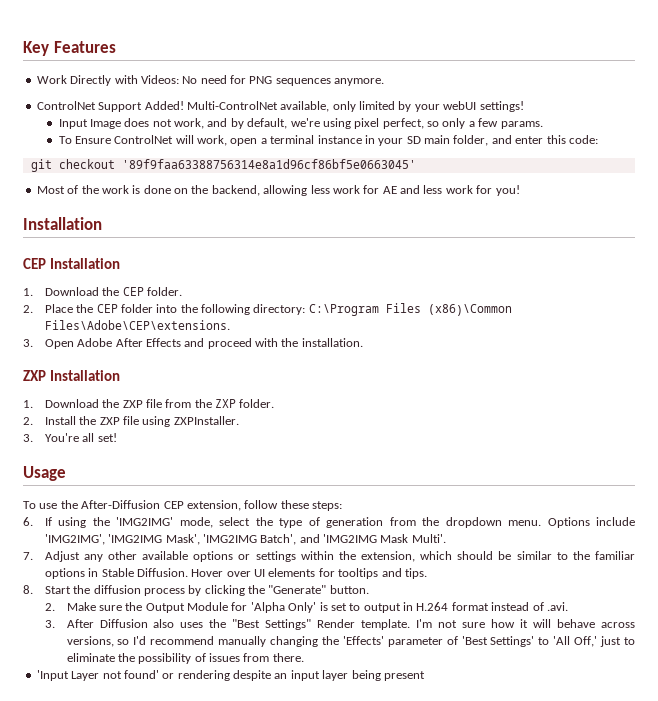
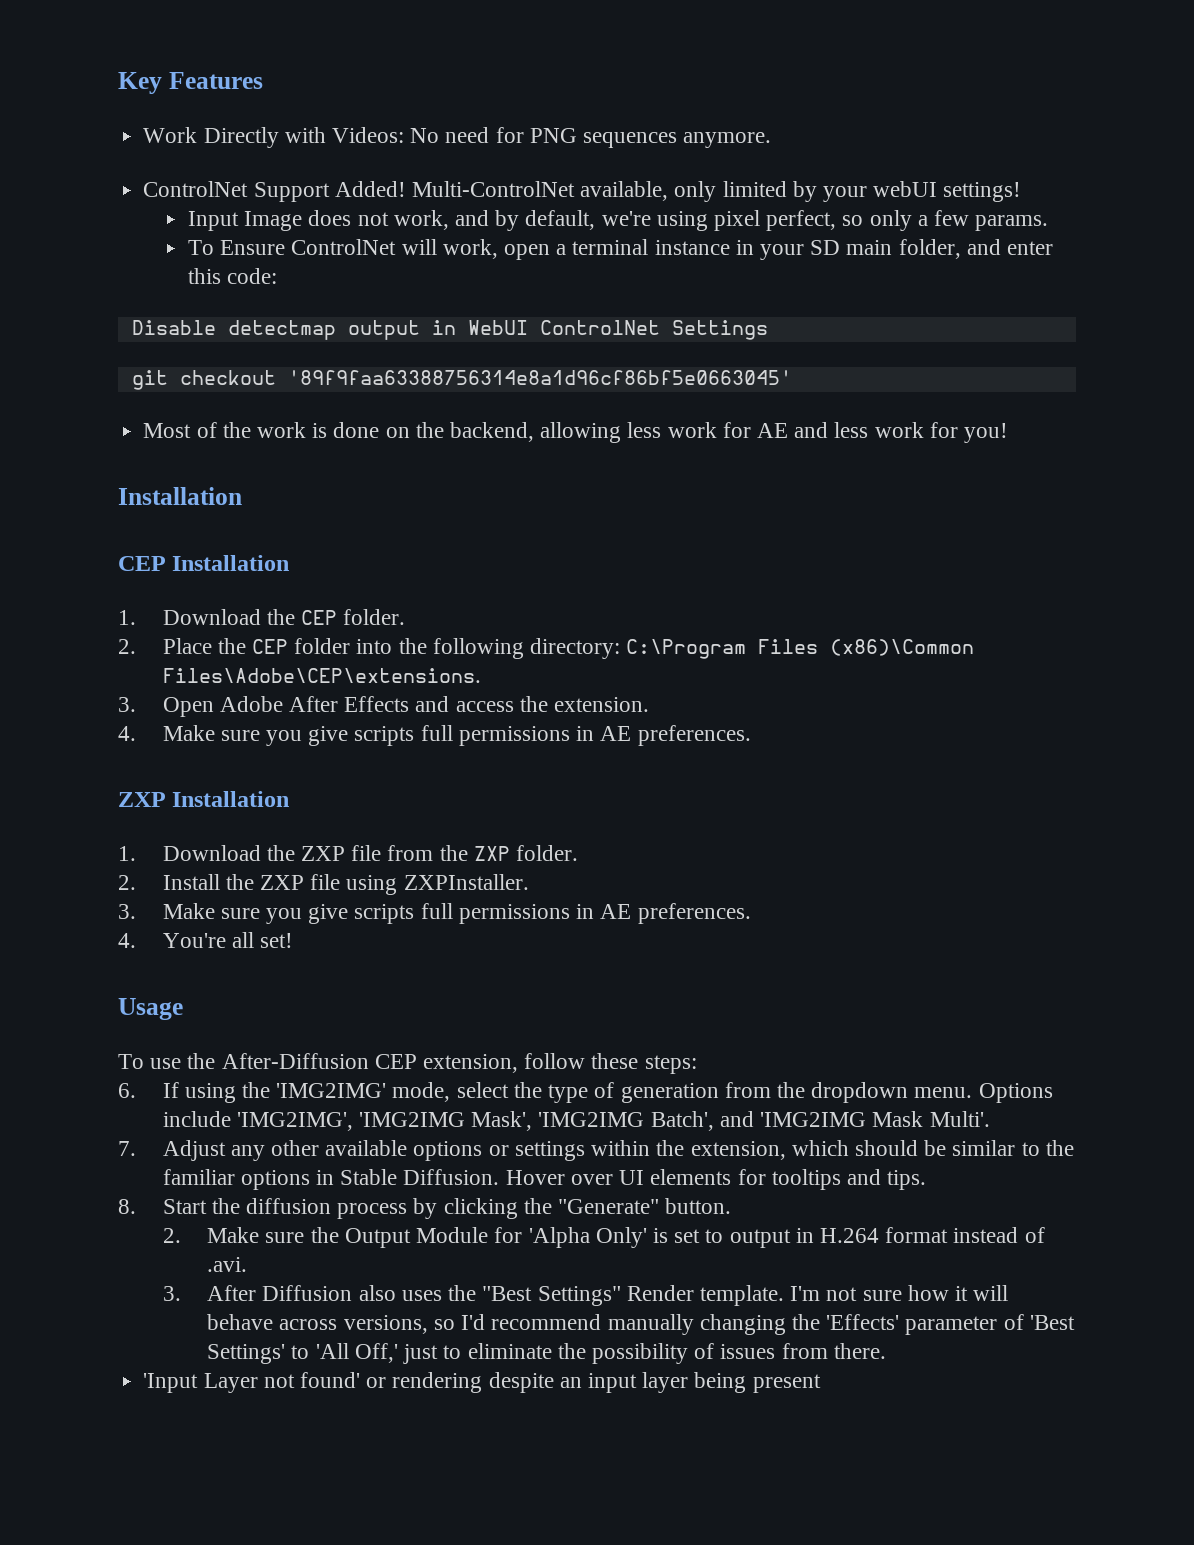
+ Disable detectmap output in WebUI ControlNet Settings
- 3. Open Adobe After Effects and proceed with the installation.
+ 3. Open Adobe After Effects and access the extension.
+ 4. Make sure you give scripts full permissions in AE preferences.
- 3. You're all set!
+ 3. Make sure you give scripts full permissions in AE preferences.
+ 4. You're all set!

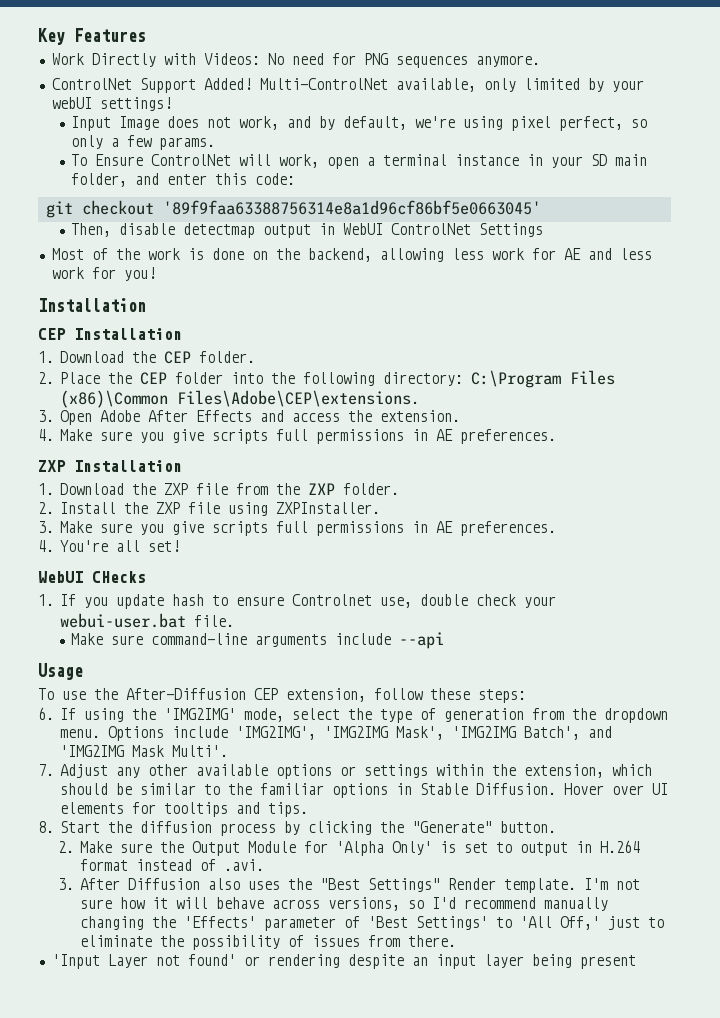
- Disable detectmap output in WebUI ControlNet Settings
+ git checkout '89f9faa63388756314e8a1d96cf86bf5e0663045'
+ Then, disable detectmap output in WebUI ControlNet Settings
- git checkout '89f9faa63388756314e8a1d96cf86bf5e0663045'
+ WebUI CHecks
+ 1. If you update hash to ensure Controlnet use, double check your webui-user.bat file.
+ Make sure command-line arguments include --api

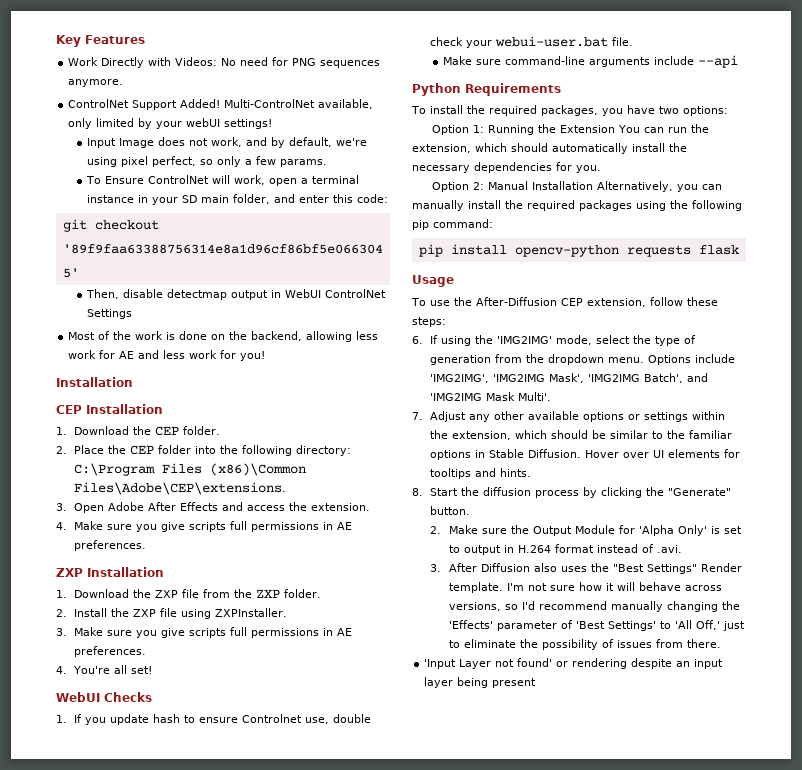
- WebUI CHecks
+ WebUI Checks
+ Python Requirements
+ To install the required packages, you have two options:
+ Option 1: Running the Extension You can run the extension, which should automatically install the necessary dependencies for you.
+ Option 2: Manual Installation Alternatively, you can manually install the required packages using the following pip command:
+ pip install opencv-python requests flask
- Hover over UI elements for tooltips and tips.
+ Hover over UI elements for tooltips and hints.

